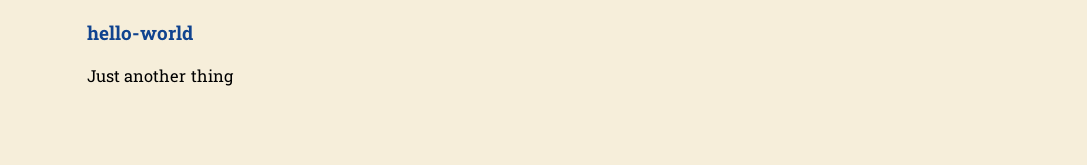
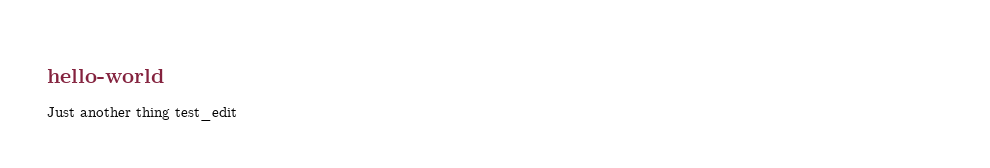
- Just another thing
+ Just another thing test_edit

